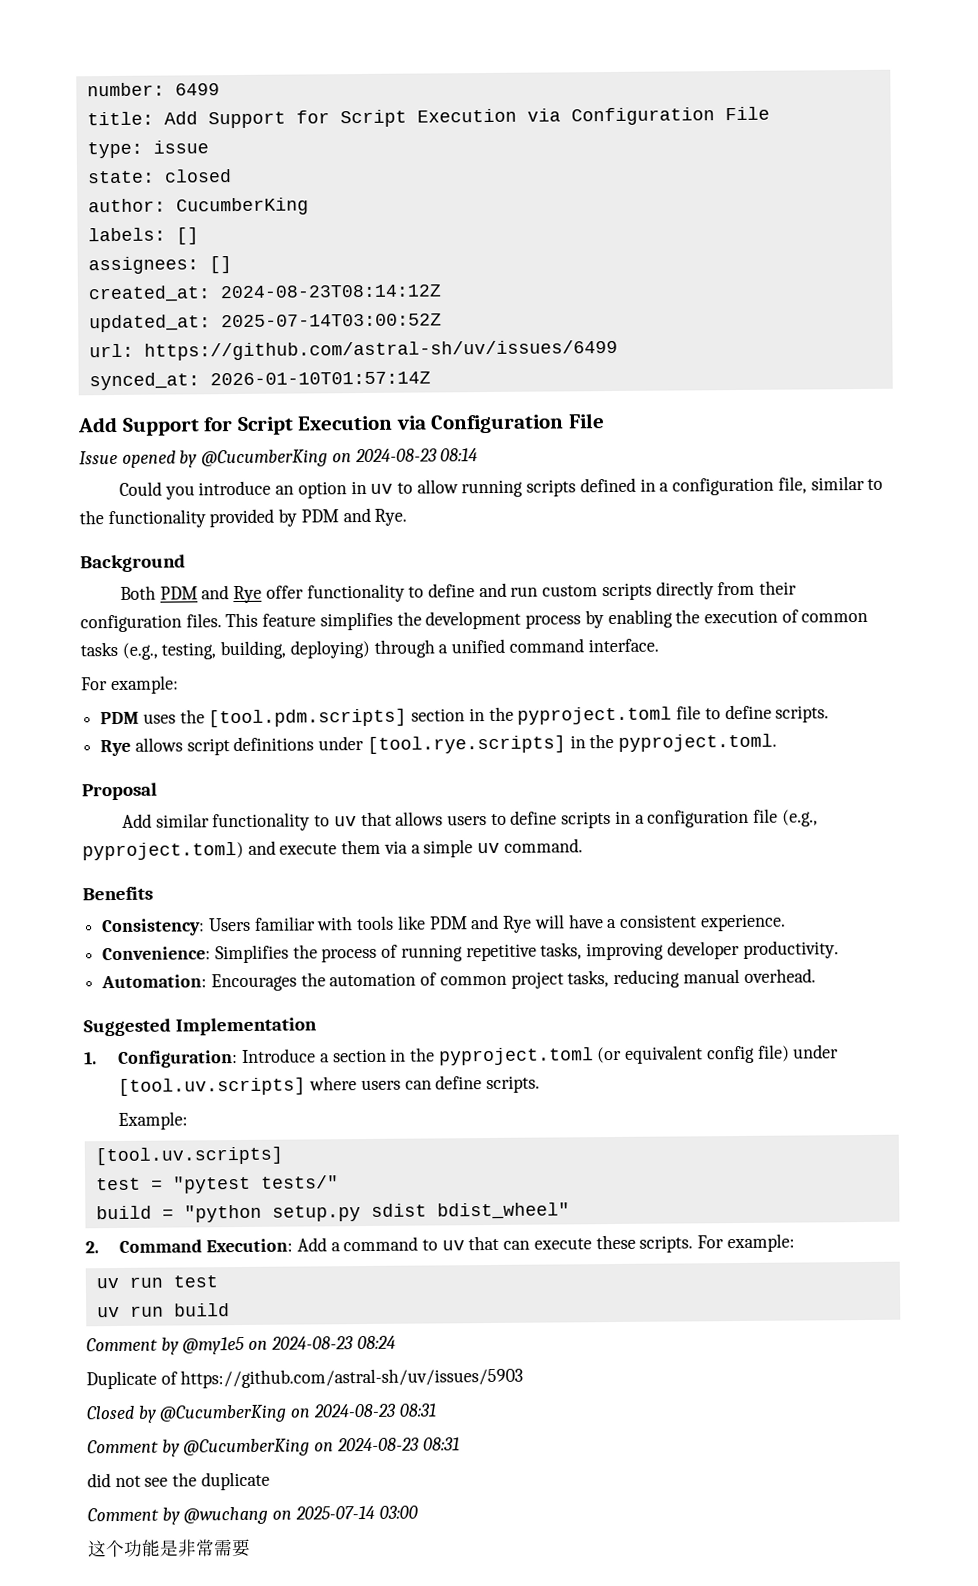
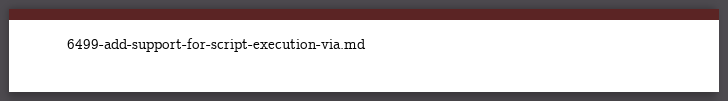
- number: 6499
- title: Add Support for Script Execution via Configuration File
- type: issue
- state: closed
- author: CucumberKing
- labels: []
- assignees: []
- created_at: 2024-08-23T08:14:12Z
- updated_at: 2025-07-14T03:00:52Z
- url: https://github.com/astral-sh/uv/issues/6499
- synced_at: 2026-01-10T01:57:14Z
- Add Support for Script Execution via Configuration File
- Issue opened by @CucumberKing on 2024-08-23 08:14
- Could you introduce an option in uv to allow running scripts defined in a configuration file, similar to the functionality provided by PDM and Rye.
- Background
- Both PDM and Rye offer functionality to define and run custom scripts directly from their configuration files. This feature simplifies the development process by enabling the execution of common tasks (e.g., testing, building, deploying) through a unified command interface.
- For example:
- PDM uses the [tool.pdm.scripts] section in the pyproject.toml file to define scripts.
- Rye allows script definitions under [tool.rye.scripts] in the pyproject.toml.
- Proposal
- Add similar functionality to uv that allows users to define scripts in a configuration file (e.g., pyproject.toml) and execute them via a simple uv command.
- Benefits
- Consistency: Users familiar with tools like PDM and Rye will have a consistent experience.
- Convenience: Simplifies the process of running repetitive tasks, improving developer productivity.
- Automation: Encourages the automation of common project tasks, reducing manual overhead.
- Suggested Implementation
- 1. Configuration: Introduce a section in the pyproject.toml (or equivalent config file) under [tool.uv.scripts] where users can define scripts.
- Example:
- [tool.uv.scripts]
- test = "pytest tests/"
- build = "python setup.py sdist bdist_wheel"
- 2. Command Execution: Add a command to uv that can execute these scripts. For example:
- uv run test
- uv run build
- Comment by @my1e5 on 2024-08-23 08:24
- Duplicate of https://github.com/astral-sh/uv/issues/5903
- Closed by @CucumberKing on 2024-08-23 08:31
- Comment by @CucumberKing on 2024-08-23 08:31
- did not see the duplicate
- Comment by @wuchang on 2025-07-14 03:00
- 这个功能是非常需要
+ 6499-add-support-for-script-execution-via.md

